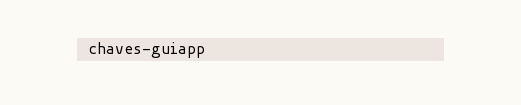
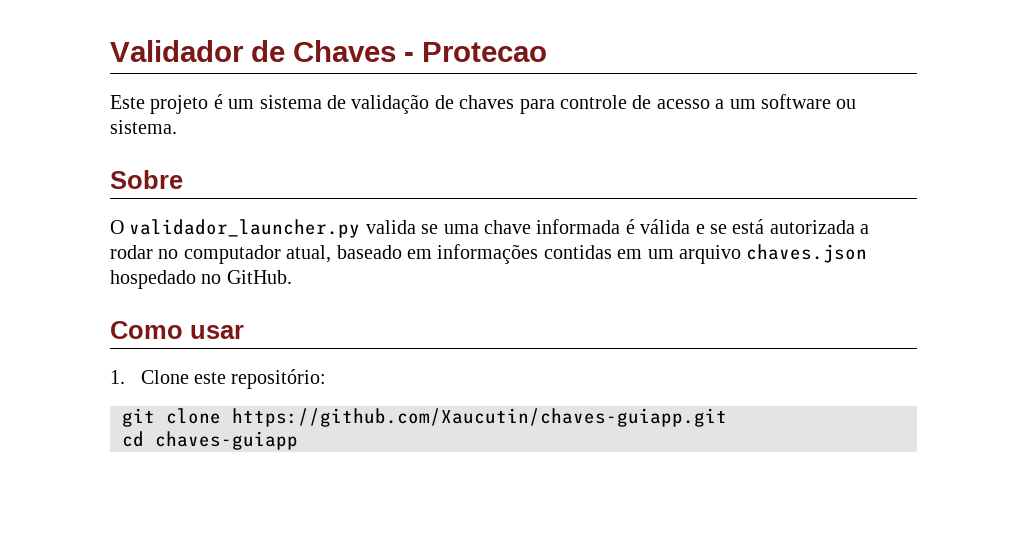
- chaves-guiapp
+ Validador de Chaves - Protecao
+ Este projeto é um sistema de validação de chaves para controle de acesso a um software ou sistema.
+ Sobre
+ O validador_launcher.py valida se uma chave informada é válida e se está autorizada a rodar no computador atual, baseado em informações contidas em um arquivo chaves.json hospedado no GitHub.
+ Como usar
+ 1. Clone este repositório:
+ git clone https://github.com/Xaucutin/chaves-guiapp.git
+ cd chaves-guiapp

